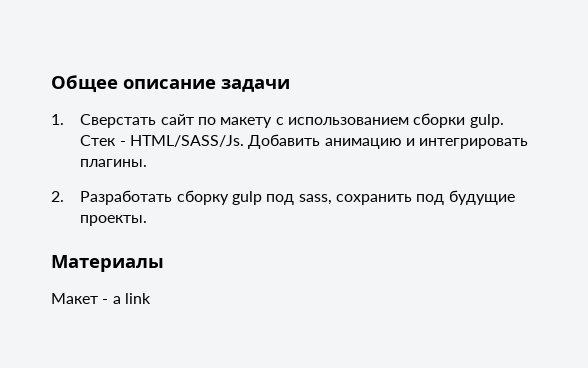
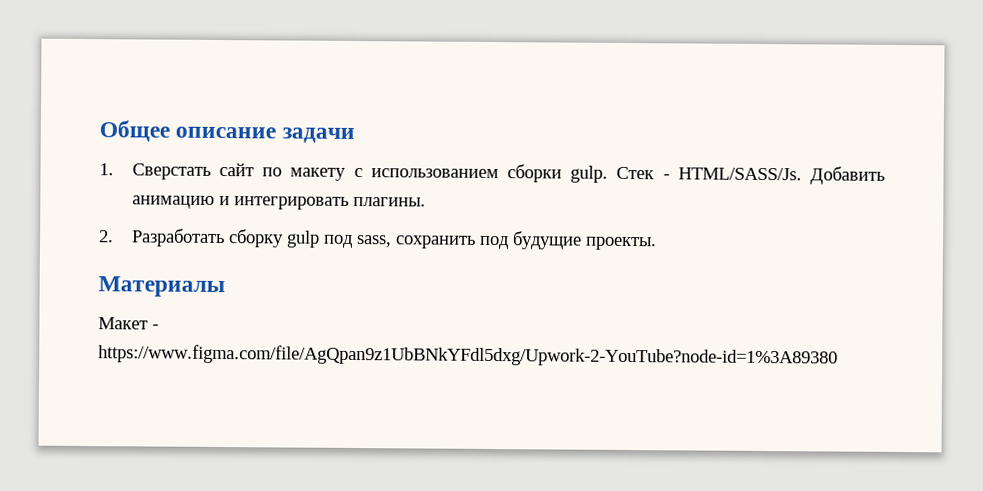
- Макет - a link
+ Макет - https://www.figma.com/file/AgQpan9z1UbBNkYFdl5dxg/Upwork-2-YouTube?node-id=1%3A89380

